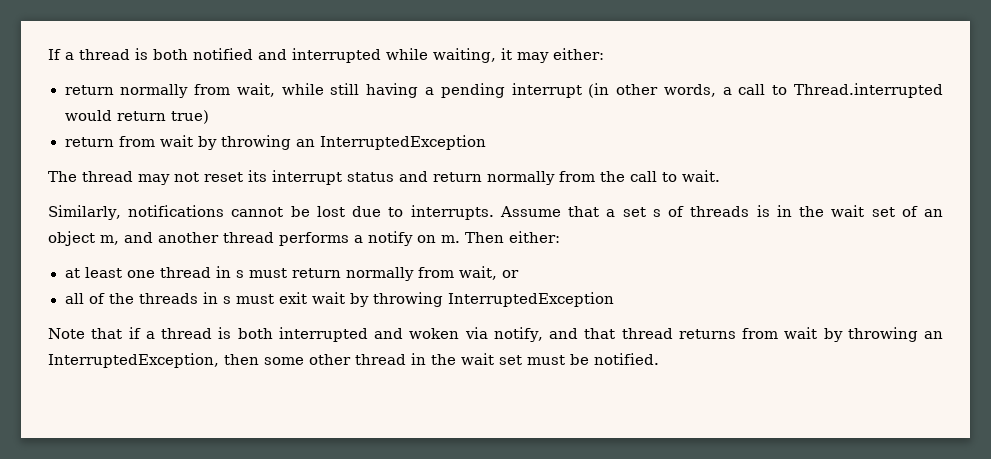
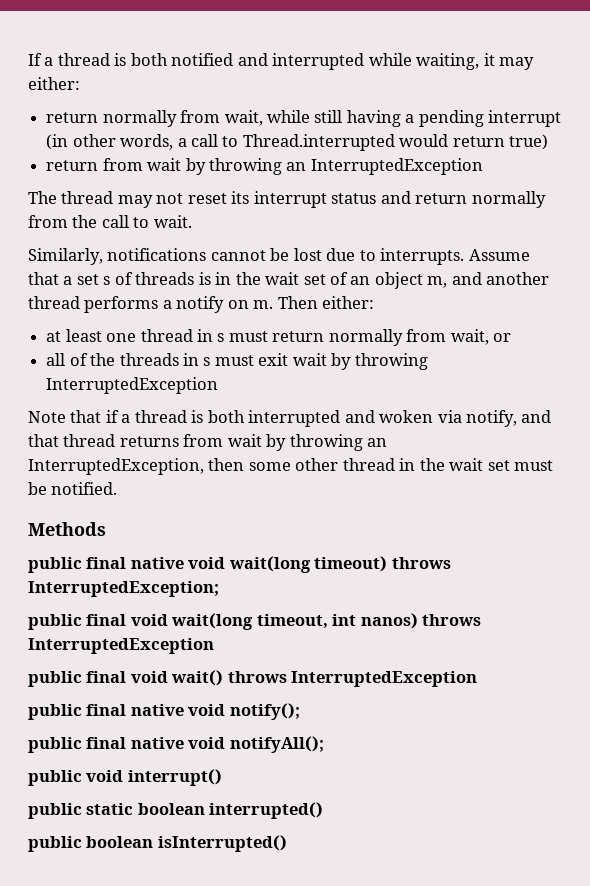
+ Methods
+ public final native void wait(long timeout) throws InterruptedException;
+ public final void wait(long timeout, int nanos) throws InterruptedException
+ public final void wait() throws InterruptedException
+ public final native void notify();
+ public final native void notifyAll();
+ public void interrupt()
+ public static boolean interrupted()
+ public boolean isInterrupted()

